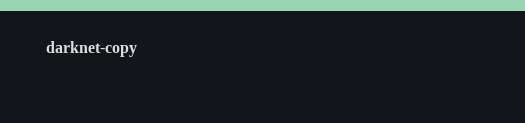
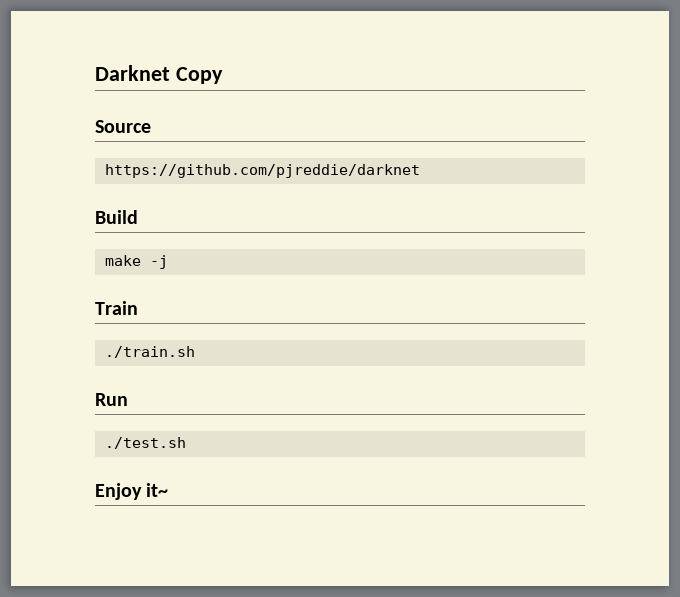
- darknet-copy
+ Darknet Copy
+ Source
+ https://github.com/pjreddie/darknet
+ Build
+ make -j
+ Train
+ ./train.sh
+ Run
+ ./test.sh
+ Enjoy it~

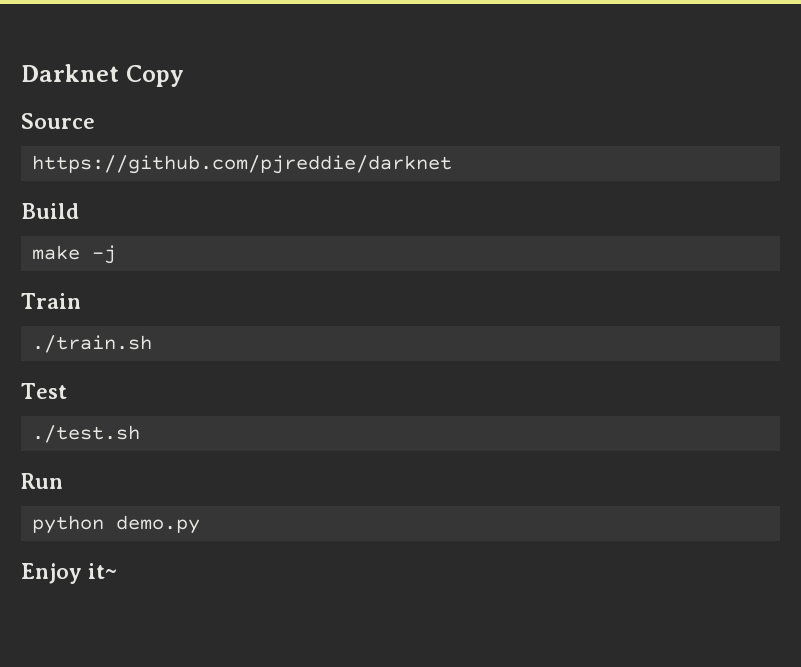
- Run
+ Test
+ Run
+ python demo.py

